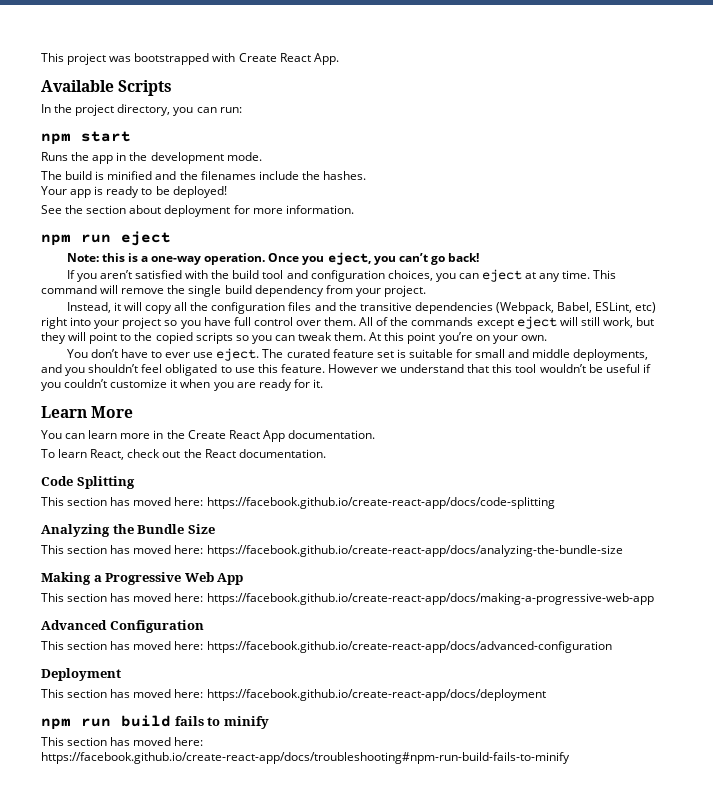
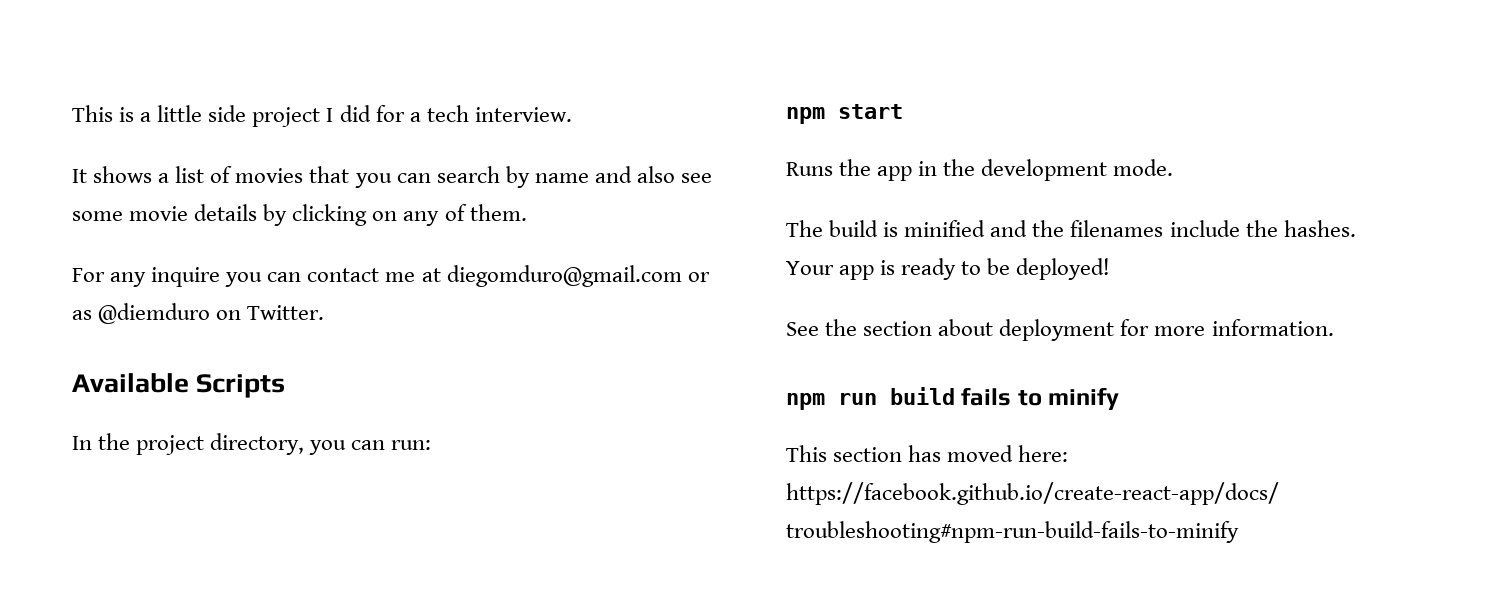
- This project was bootstrapped with Create React App.
+ This is a little side project I did for a tech interview.
+ It shows a list of movies that you can search by name and also see some movie details by clicking on any of them.
+ For any inquire you can contact me at diegomduro@gmail.com or as @diemduro on Twitter.
- npm run eject
- Note: this is a one-way operation. Once you eject, you can’t go back!
- If you aren’t satisfied with the build tool and configuration choices, you can eject at any time. This command will remove the single build dependency from your project.
- Instead, it will copy all the configuration files and the transitive dependencies (Webpack, Babel, ESLint, etc) right into your project so you have full control over them. All of the commands except eject will still work, but they will point to the copied scripts so you can tweak them. At this point you’re on your own.
- You don’t have to ever use eject. The curated feature set is suitable for small and middle deployments, and you shouldn’t feel obligated to use this feature. However we understand that this tool wouldn’t be useful if you couldn’t customize it when you are ready for it.
- Learn More
- You can learn more in the Create React App documentation.
- To learn React, check out the React documentation.
- Code Splitting
- This section has moved here: https://facebook.github.io/create-react-app/docs/code-splitting
- Analyzing the Bundle Size
- This section has moved here: https://facebook.github.io/create-react-app/docs/analyzing-the-bundle-size
- Making a Progressive Web App
- This section has moved here: https://facebook.github.io/create-react-app/docs/making-a-progressive-web-app
- Advanced Configuration
- This section has moved here: https://facebook.github.io/create-react-app/docs/advanced-configuration
- Deployment
- This section has moved here: https://facebook.github.io/create-react-app/docs/deployment

